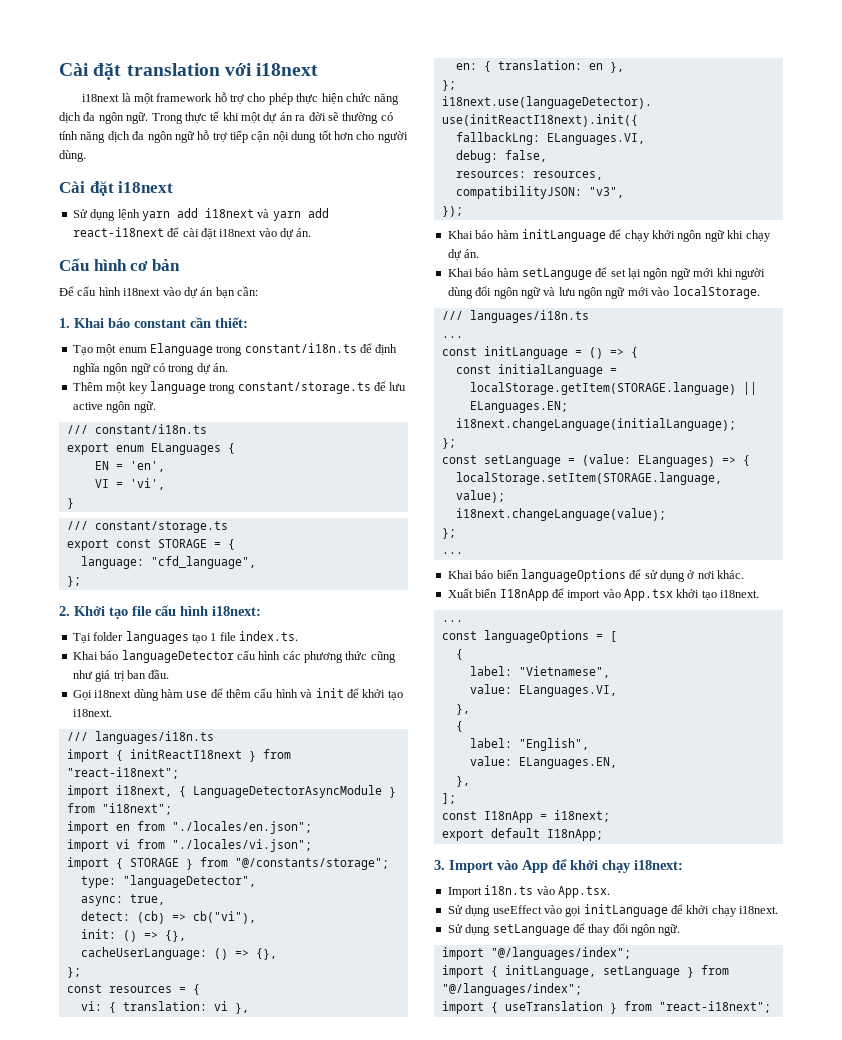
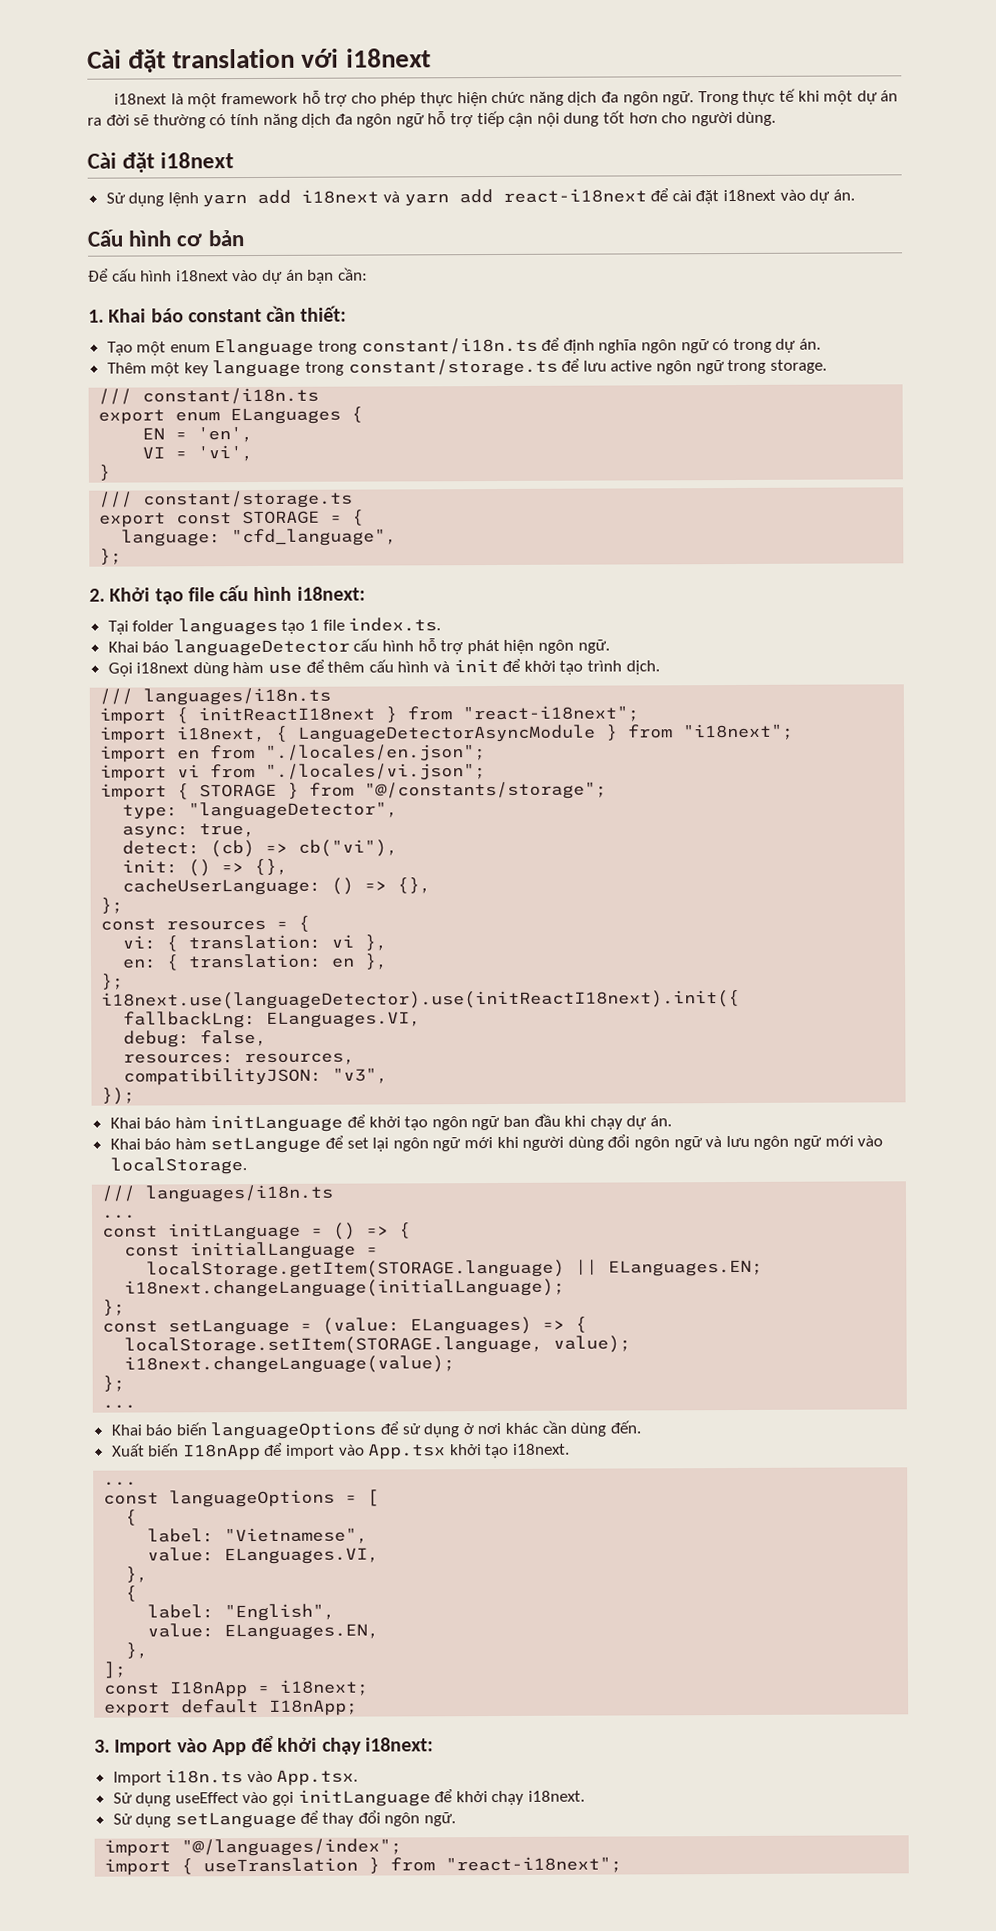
- Thêm một key language trong constant/storage.ts để lưu active ngôn ngữ.
+ Thêm một key language trong constant/storage.ts để lưu active ngôn ngữ trong storage.
- Khai báo languageDetector cấu hình các phương thức cũng như giá trị ban đầu.
+ Khai báo languageDetector cấu hình hỗ trợ phát hiện ngôn ngữ.
- Gọi i18next dùng hàm use để thêm cấu hình và init để khởi tạo i18next.
+ Gọi i18next dùng hàm use để thêm cấu hình và init để khởi tạo trình dịch.
- Khai báo hàm initLanguage để chạy khởi ngôn ngữ khi chạy dự án.
+ Khai báo hàm initLanguage để khởi tạo ngôn ngữ ban đầu khi chạy dự án.
- Khai báo biến languageOptions để sử dụng ở nơi khác.
+ Khai báo biến languageOptions để sử dụng ở nơi khác cần dùng đến.
- import { initLanguage, setLanguage } from "@/languages/index";

